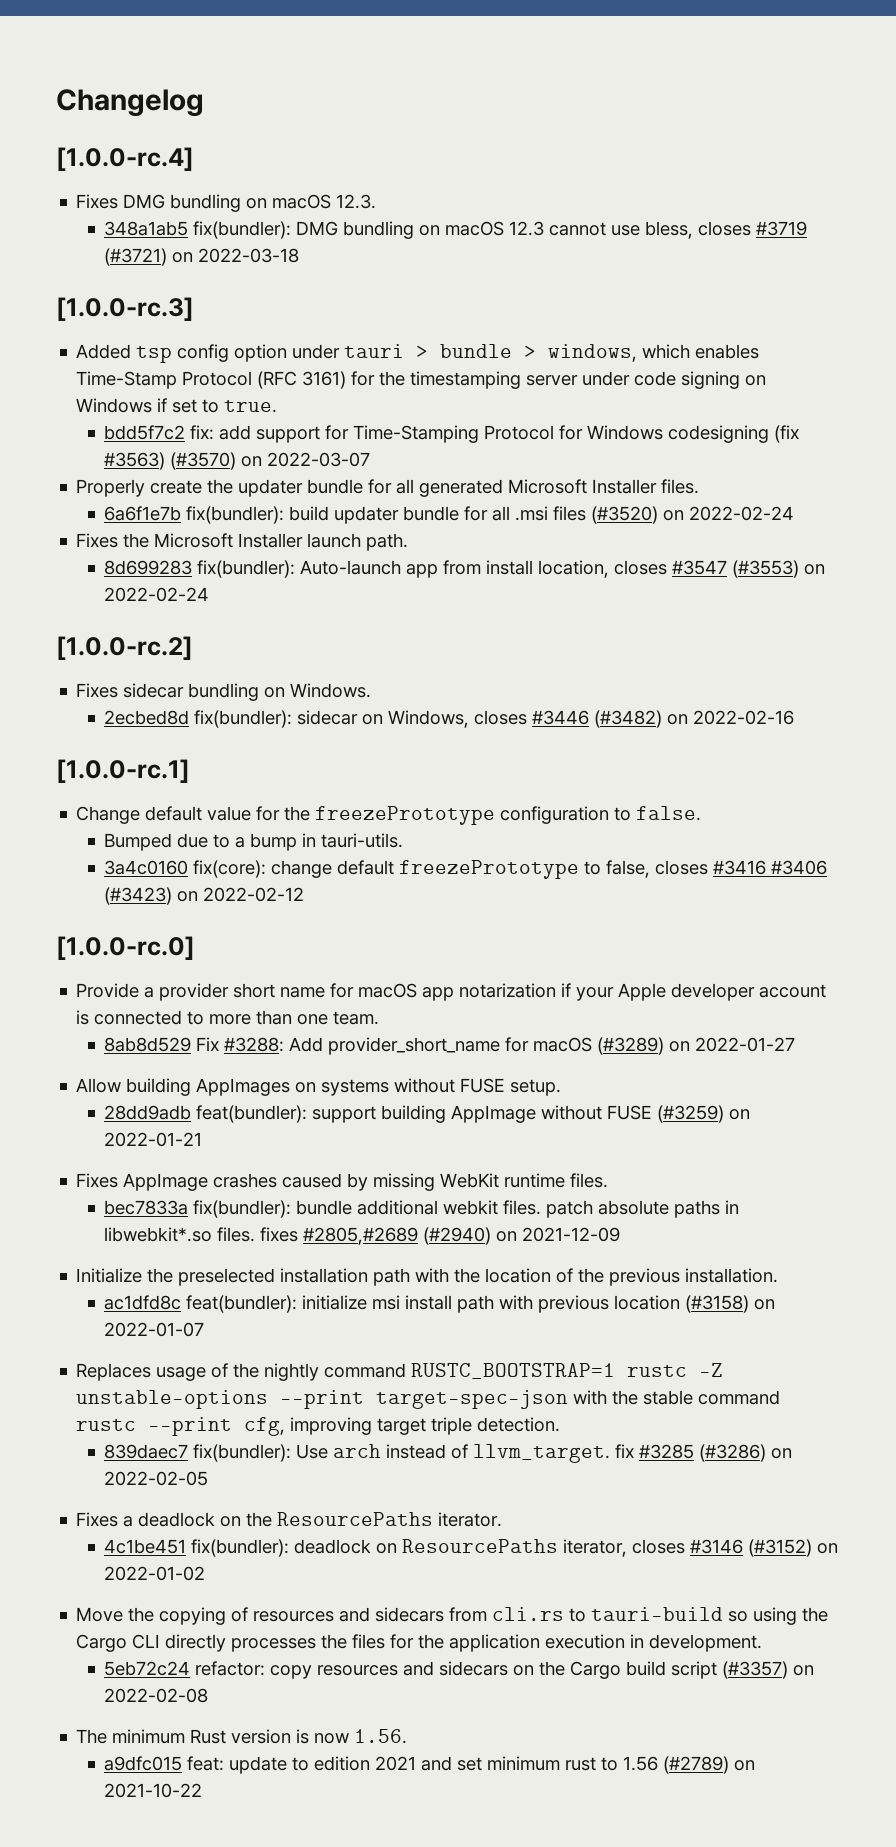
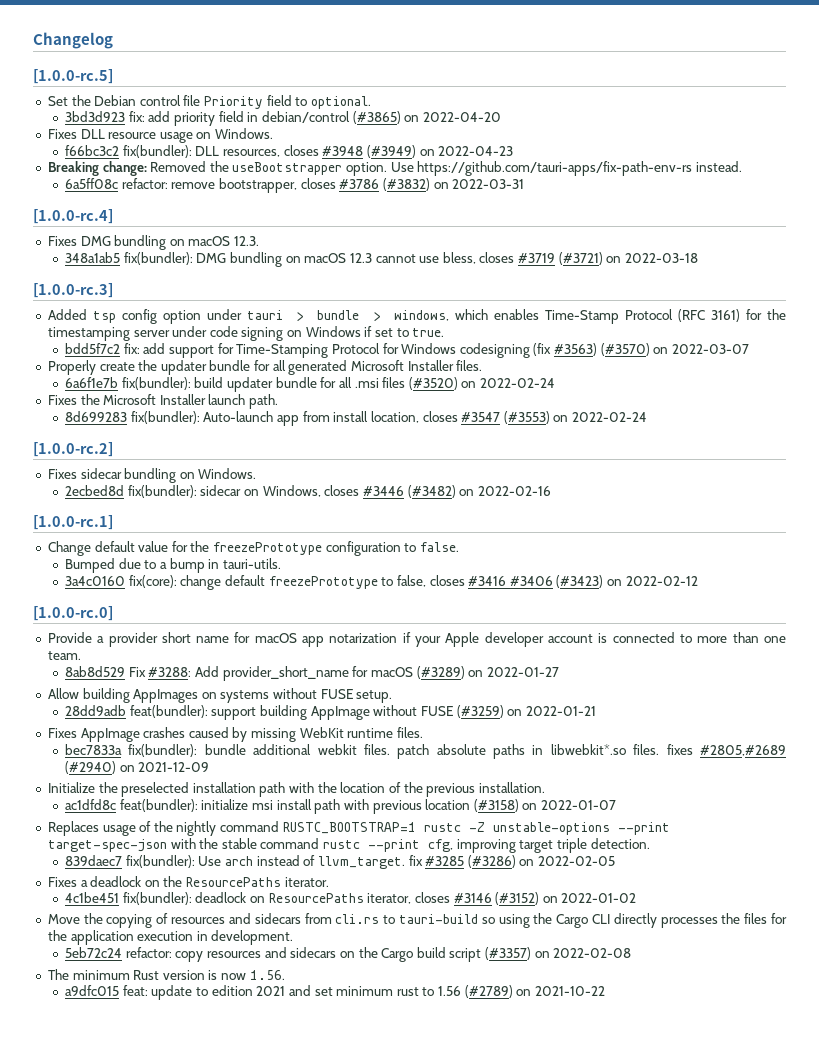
+ [1.0.0-rc.5]
+ Set the Debian control file Priority field to optional.
+ 3bd3d923 fix: add priority field in debian/control (#3865) on 2022-04-20
+ Fixes DLL resource usage on Windows.
+ f66bc3c2 fix(bundler): DLL resources, closes #3948 (#3949) on 2022-04-23
+ Breaking change: Removed the useBootstrapper option. Use https://github.com/tauri-apps/fix-path-env-rs instead.
+ 6a5ff08c refactor: remove bootstrapper, closes #3786 (#3832) on 2022-03-31

